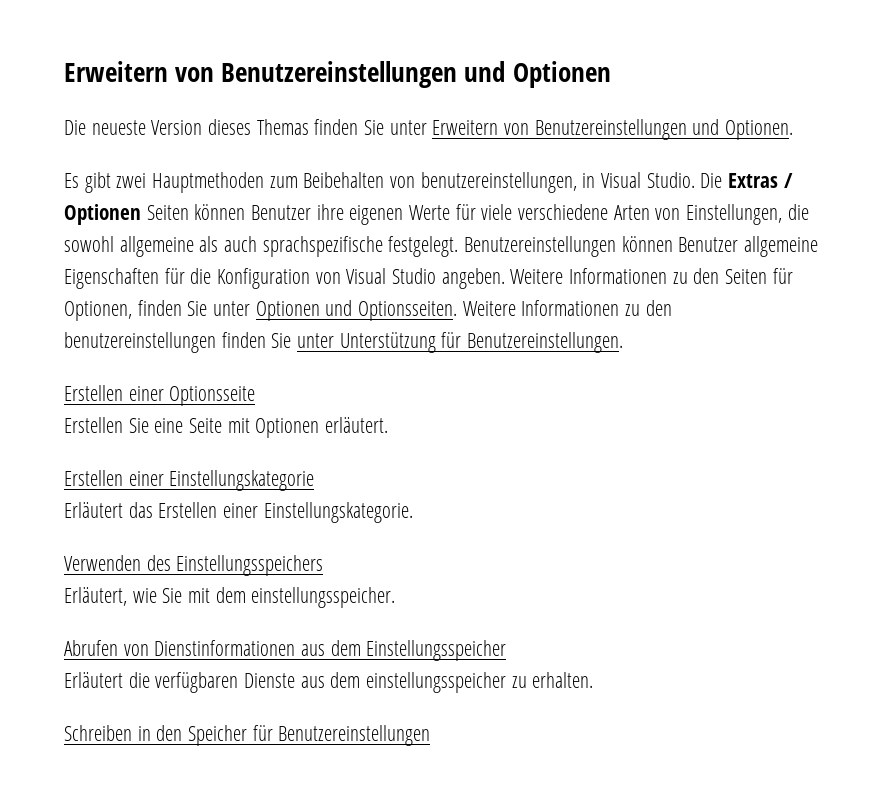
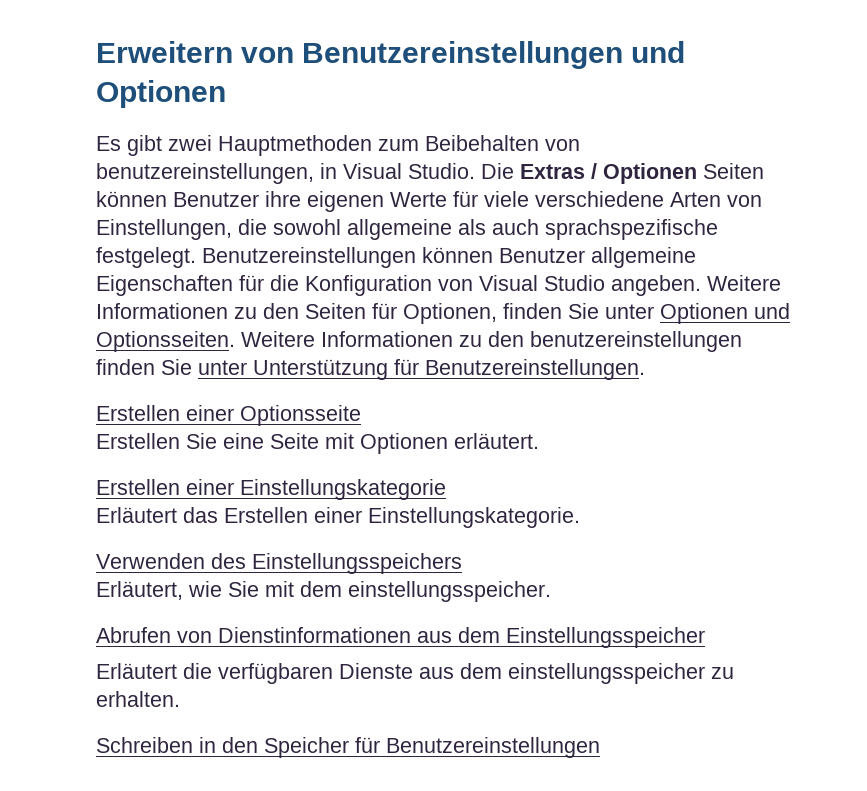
- Die neueste Version dieses Themas finden Sie unter Erweitern von Benutzereinstellungen und Optionen.

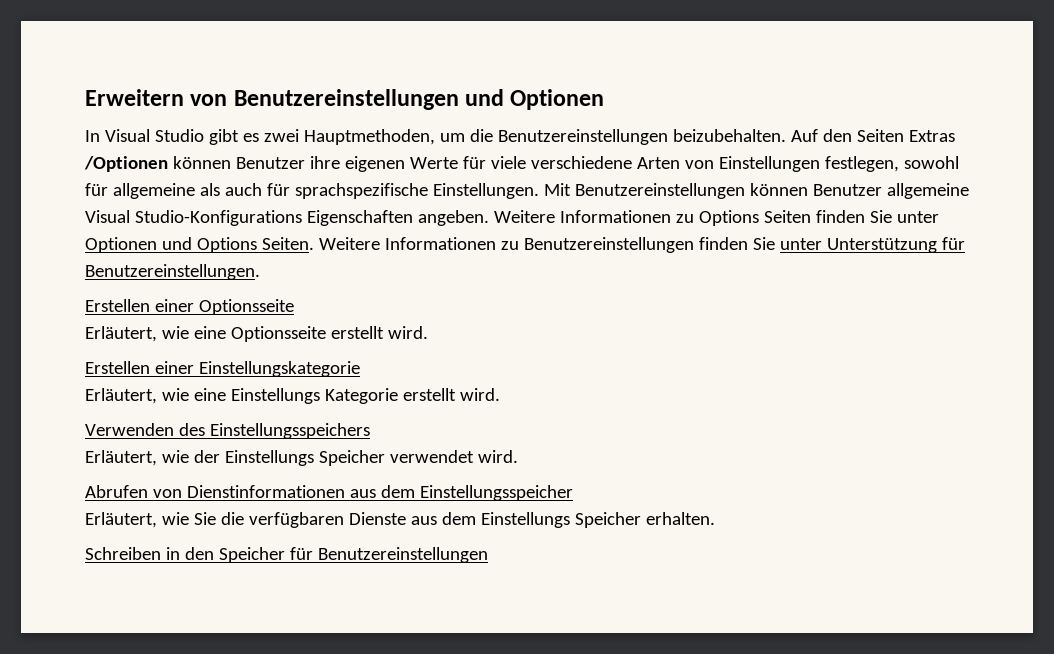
- Es gibt zwei Hauptmethoden zum Beibehalten von benutzereinstellungen, in Visual Studio. Die Extras / Optionen Seiten können Benutzer ihre eigenen Werte für viele verschiedene Arten von Einstellungen, die sowohl allgemeine als auch sprachspezifische festgelegt. Benutzereinstellungen können Benutzer allgemeine Eigenschaften für die Konfiguration von Visual Studio angeben. Weitere Informationen zu den Seiten für Optionen, finden Sie unter Optionen und Optionsseiten. Weitere Informationen zu den benutzereinstellungen finden Sie unter Unterstützung für Benutzereinstellungen.
+ In Visual Studio gibt es zwei Hauptmethoden, um die Benutzereinstellungen beizubehalten. Auf den Seiten Extras /Optionen können Benutzer ihre eigenen Werte für viele verschiedene Arten von Einstellungen festlegen, sowohl für allgemeine als auch für sprachspezifische Einstellungen. Mit Benutzereinstellungen können Benutzer allgemeine Visual Studio-Konfigurations Eigenschaften angeben. Weitere Informationen zu Options Seiten finden Sie unter Optionen und Options Seiten. Weitere Informationen zu Benutzereinstellungen finden Sie unter Unterstützung für Benutzereinstellungen.
- Erstellen Sie eine Seite mit Optionen erläutert.
+ Erläutert, wie eine Optionsseite erstellt wird.
  Erstellen einer Einstellungskategorie
- Erläutert das Erstellen einer Einstellungskategorie.
+ Erläutert, wie eine Einstellungs Kategorie erstellt wird.
- Erläutert, wie Sie mit dem einstellungsspeicher.
+ Erläutert, wie der Einstellungs Speicher verwendet wird.
- Erläutert die verfügbaren Dienste aus dem einstellungsspeicher zu erhalten.
+ Erläutert, wie Sie die verfügbaren Dienste aus dem Einstellungs Speicher erhalten.

